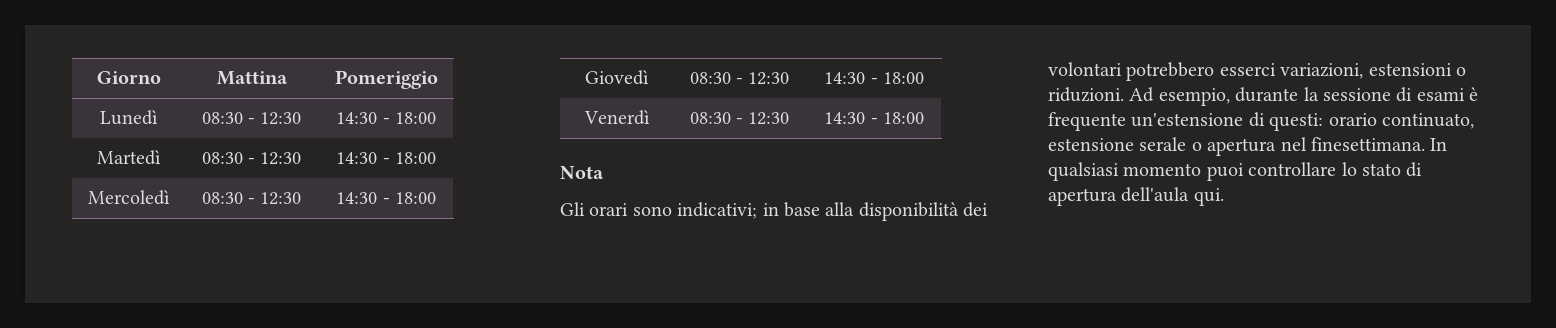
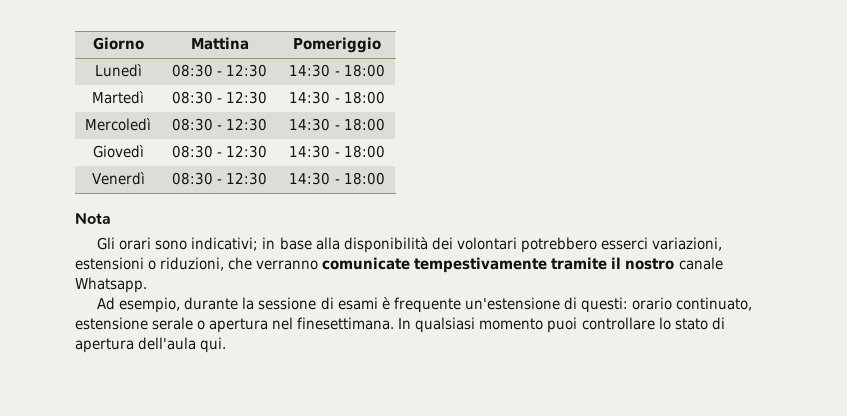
- Gli orari sono indicativi; in base alla disponibilità dei volontari potrebbero esserci variazioni, estensioni o riduzioni. Ad esempio, durante la sessione di esami è frequente un'estensione di questi: orario continuato, estensione serale o apertura nel finesettimana.
+ Gli orari sono indicativi; in base alla disponibilità dei volontari potrebbero esserci variazioni, estensioni o riduzioni, che verranno comunicate tempestivamente tramite il nostro canale Whatsapp.
+ Ad esempio, durante la sessione di esami è frequente un'estensione di questi: orario continuato, estensione serale o apertura nel finesettimana.

